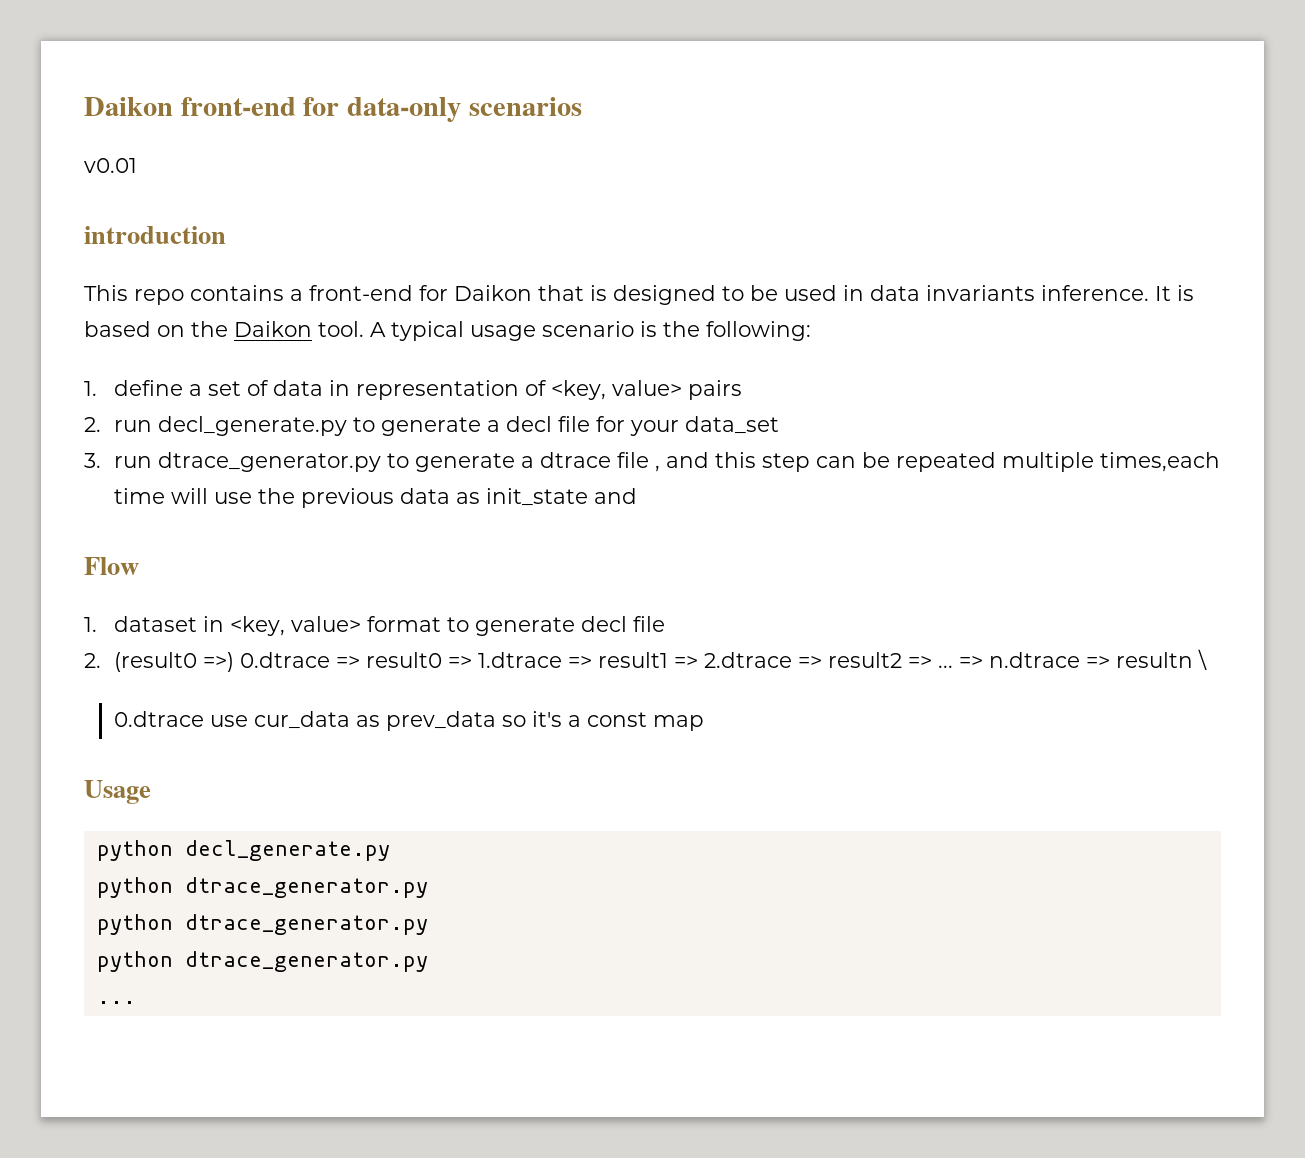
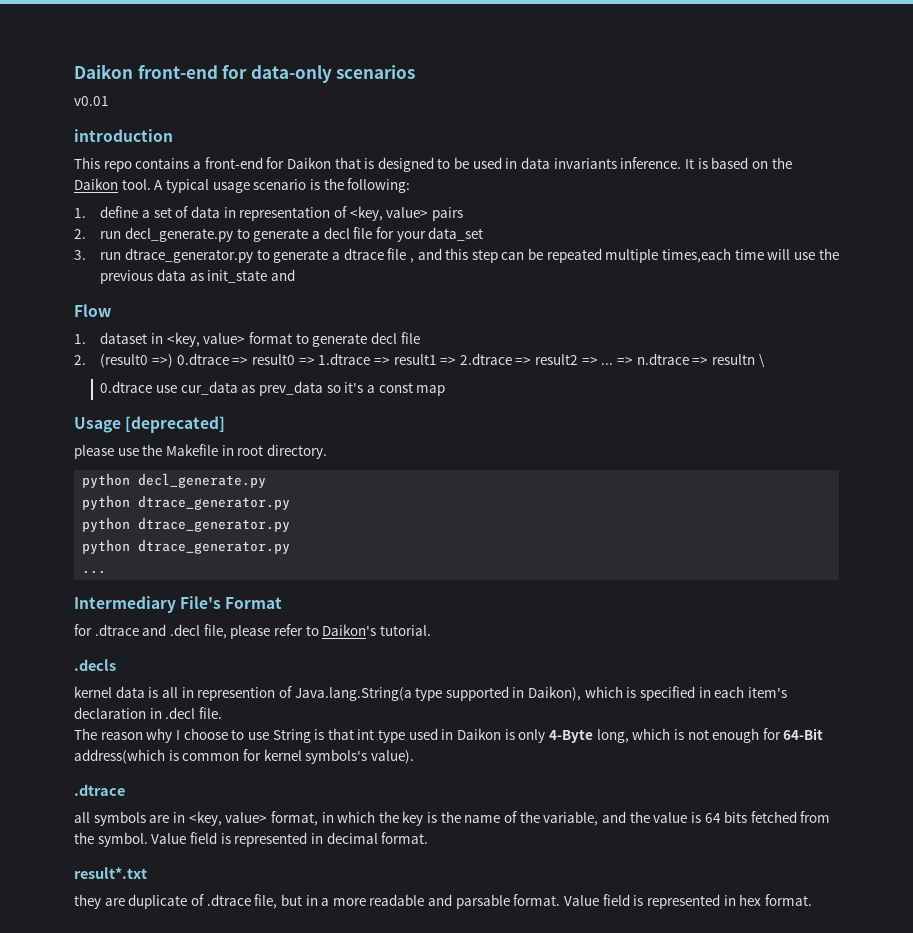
- Usage
+ Usage [deprecated]
+ please use the Makefile in root directory.
+ Intermediary File's Format
+ for .dtrace and .decl file, please refer to Daikon's tutorial.
+ .decls
+ kernel data is all in represention of Java.lang.String(a type supported in Daikon), which is specified in each item's declaration in .decl file.
+ The reason why I choose to use String is that int type used in Daikon is only 4-Byte long, which is not enough for 64-Bit address(which is common for kernel symbols's value).
+ .dtrace
+ all symbols are in <key, value> format, in which the key is the name of the variable, and the value is 64 bits fetched from the symbol. Value field is represented in decimal format.
+ result*.txt
+ they are duplicate of .dtrace file, but in a more readable and parsable format. Value field is represented in hex format.

